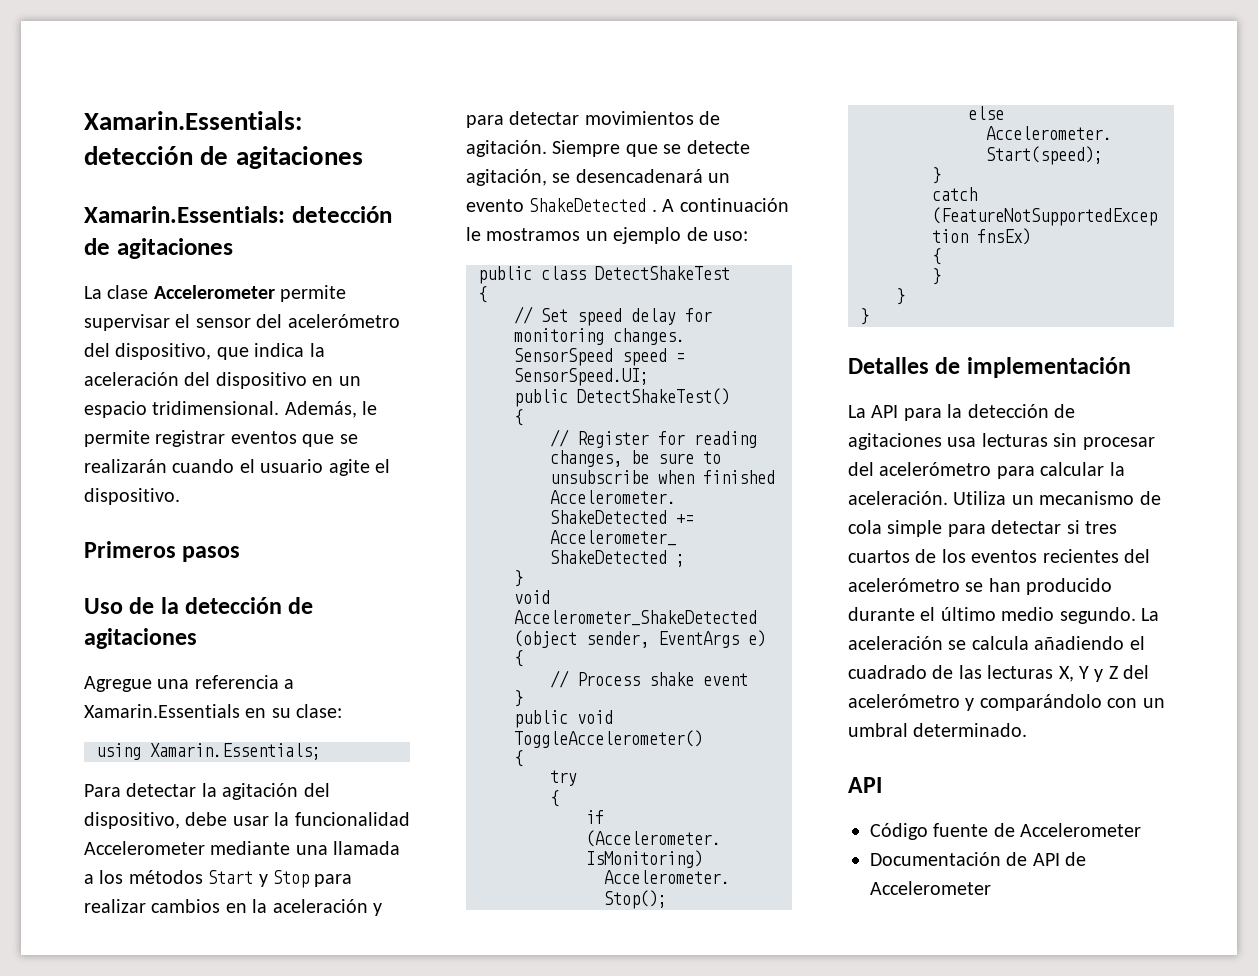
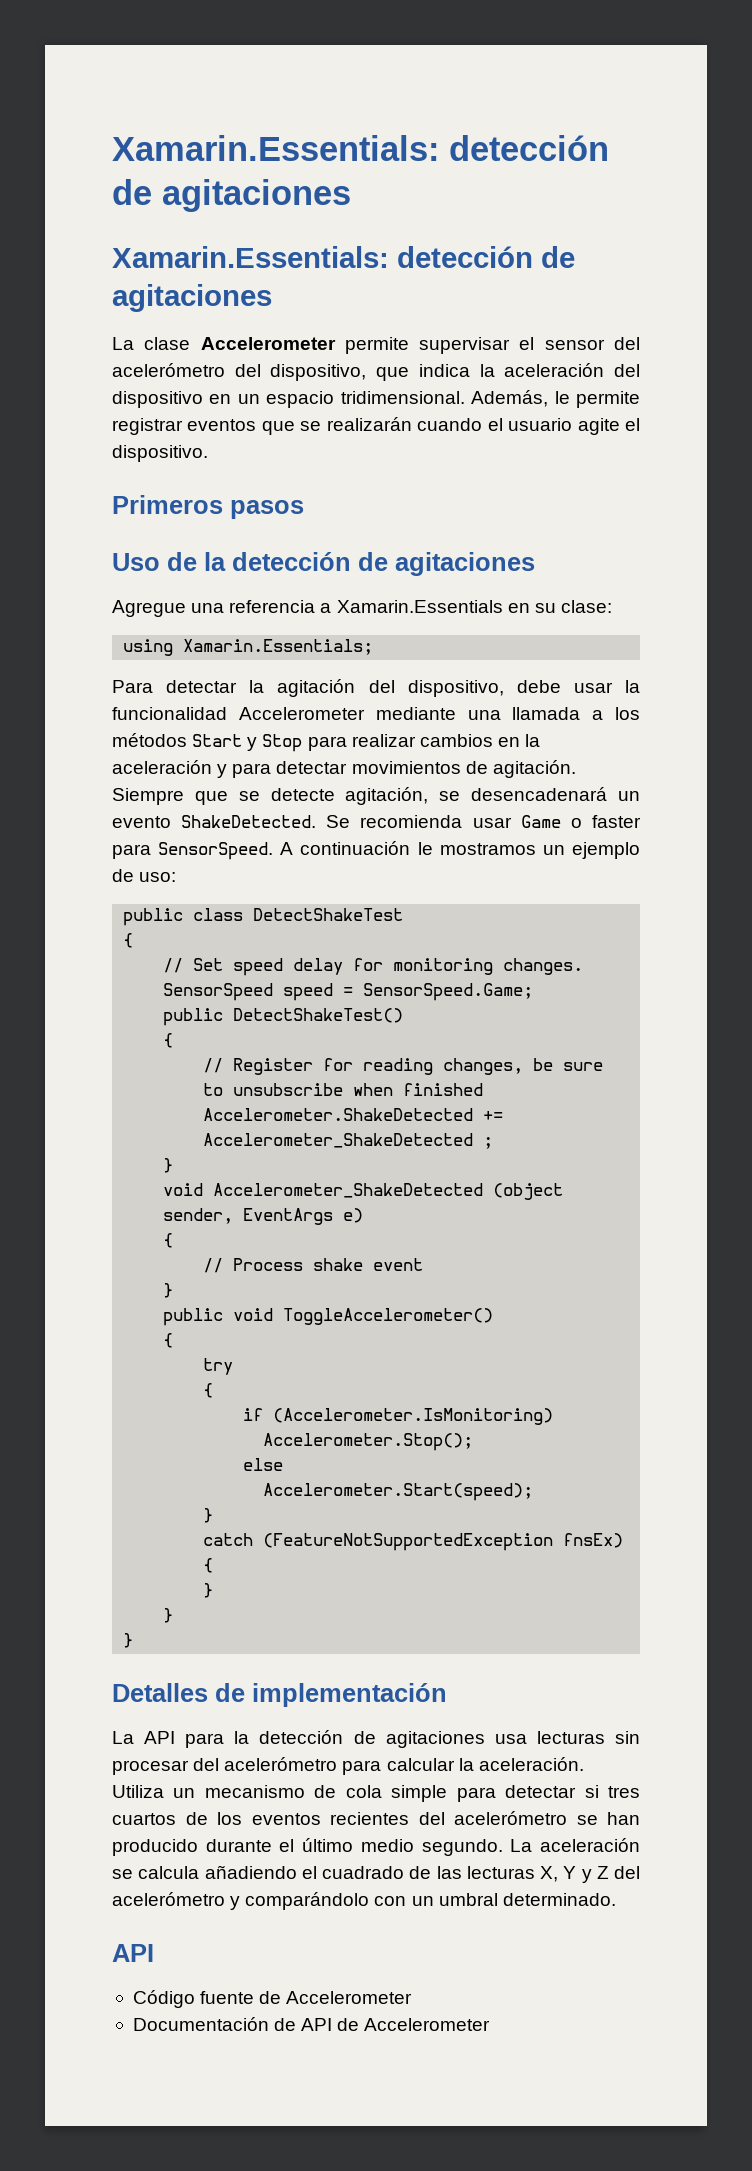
- Siempre que se detecte agitación, se desencadenará un evento ShakeDetected .
+ Siempre que se detecte agitación, se desencadenará un evento ShakeDetected. Se recomienda usar Game o faster para SensorSpeed.
- SensorSpeed speed = SensorSpeed.UI;
+ SensorSpeed speed = SensorSpeed.Game;

